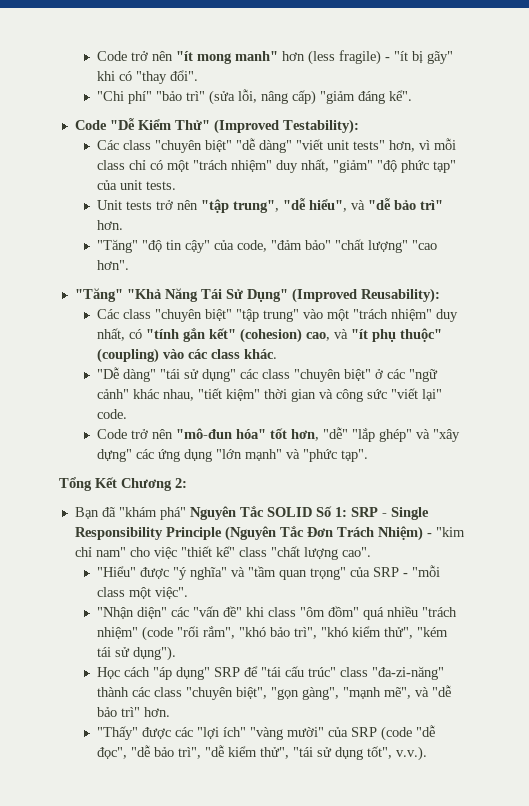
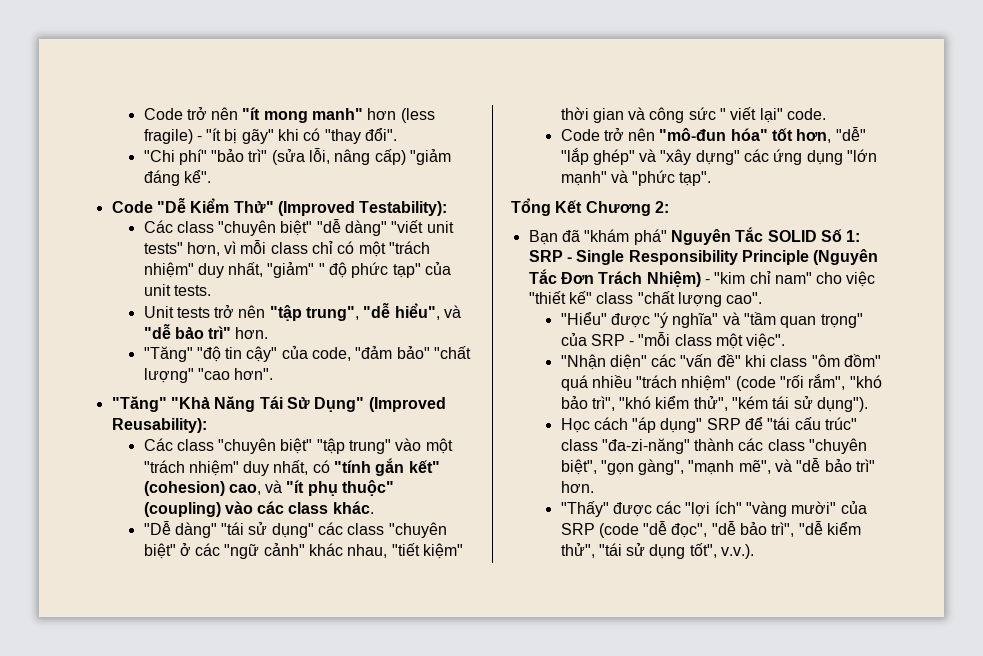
- Các class "chuyên biệt" "dễ dàng" "viết unit tests" hơn, vì mỗi class chỉ có một "trách nhiệm" duy nhất, "giảm" "độ phức tạp" của unit tests.
+ Các class "chuyên biệt" "dễ dàng" "viết unit tests" hơn, vì mỗi class chỉ có một "trách nhiệm" duy nhất, "giảm" " độ phức tạp" của unit tests.
- "Dễ dàng" "tái sử dụng" các class "chuyên biệt" ở các "ngữ cảnh" khác nhau, "tiết kiệm" thời gian và công sức "viết lại" code.
+ "Dễ dàng" "tái sử dụng" các class "chuyên biệt" ở các "ngữ cảnh" khác nhau, "tiết kiệm" thời gian và công sức " viết lại" code.

